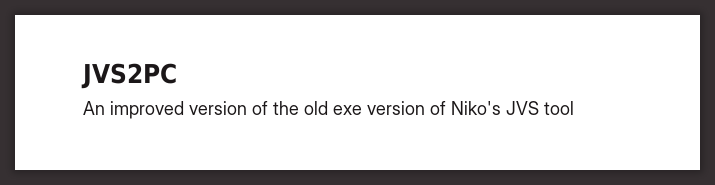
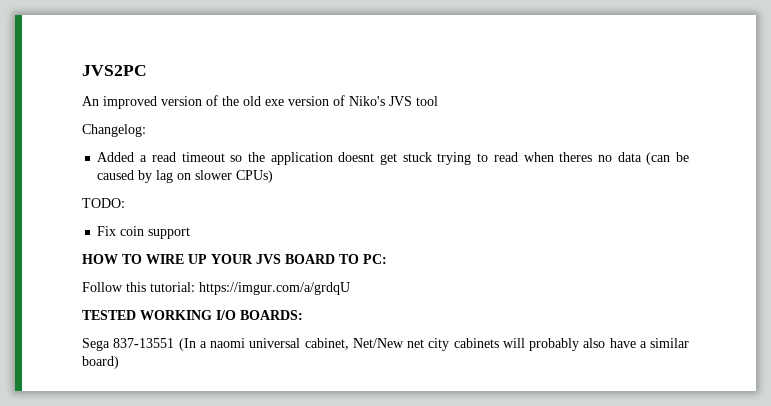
+ Changelog:
+ Added a read timeout so the application doesnt get stuck trying to read when theres no data (can be caused by lag on slower CPUs)
+ TODO:
+ Fix coin support
+ HOW TO WIRE UP YOUR JVS BOARD TO PC:
+ Follow this tutorial: https://imgur.com/a/grdqU
+ TESTED WORKING I/O BOARDS:
+ Sega 837-13551 (In a naomi universal cabinet, Net/New net city cabinets will probably also have a similar board)

